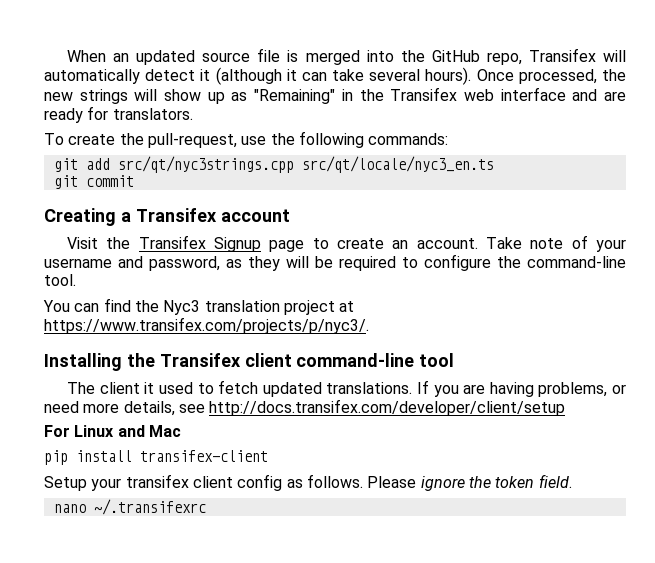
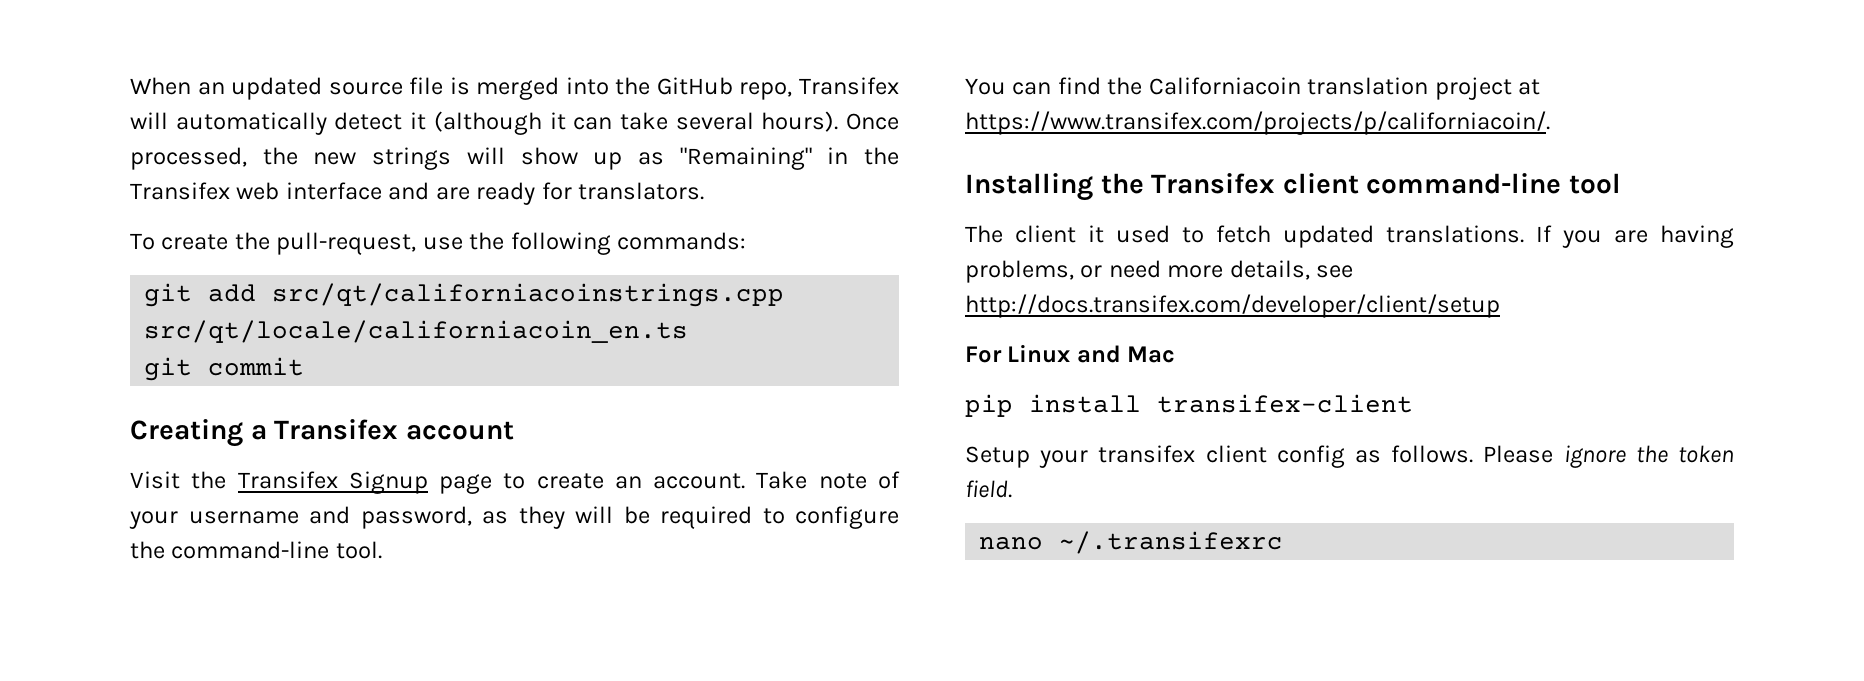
- git add src/qt/nyc3strings.cpp src/qt/locale/nyc3_en.ts
+ git add src/qt/californiacoinstrings.cpp src/qt/locale/californiacoin_en.ts
- You can find the Nyc3 translation project at https://www.transifex.com/projects/p/nyc3/.
+ You can find the Californiacoin translation project at https://www.transifex.com/projects/p/californiacoin/.

